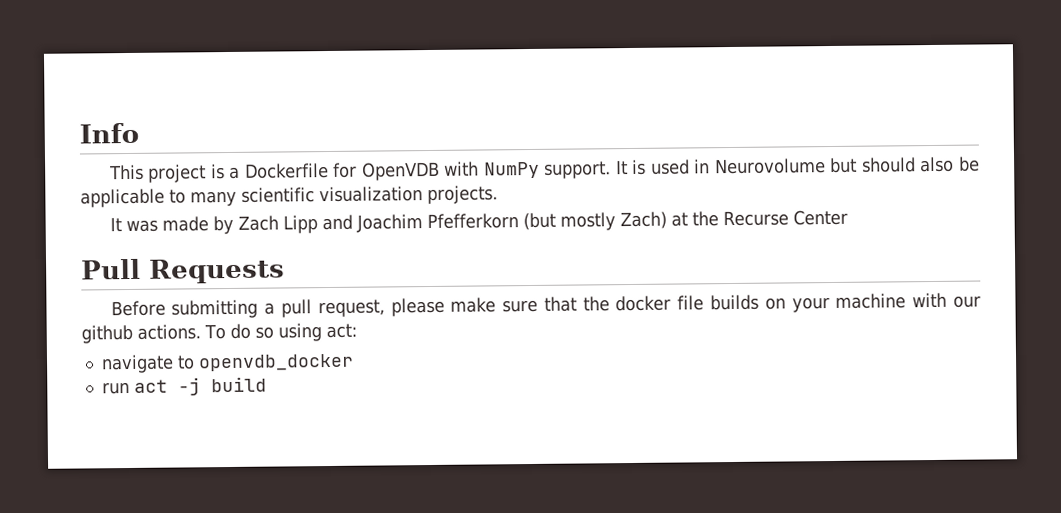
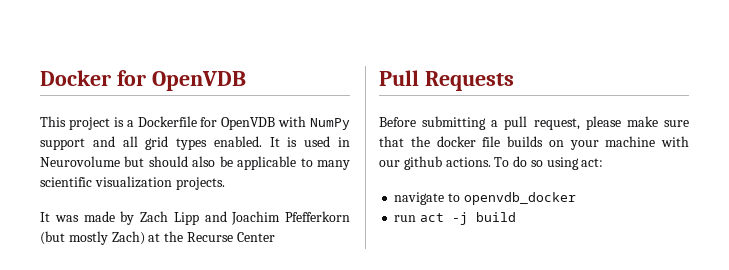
- Info
+ Docker for OpenVDB
- This project is a Dockerfile for OpenVDB with NumPy support.
+ This project is a Dockerfile for OpenVDB with NumPy support and all grid types enabled.

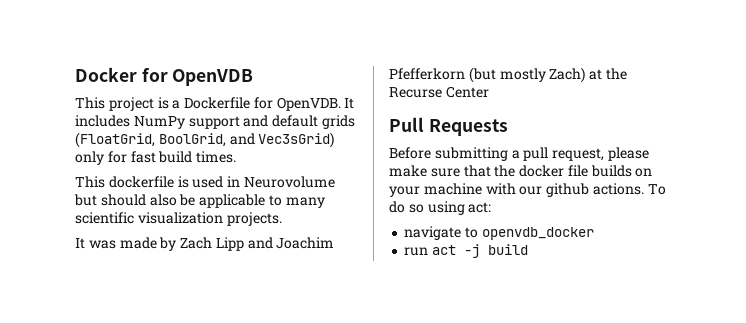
- This project is a Dockerfile for OpenVDB with NumPy support and all grid types enabled. It is used in Neurovolume but should also be applicable to many scientific visualization projects.
+ This project is a Dockerfile for OpenVDB. It includes NumPy support and default grids (FloatGrid, BoolGrid, and Vec3sGrid) only for fast build times.
+ This dockerfile is used in Neurovolume but should also be applicable to many scientific visualization projects.

